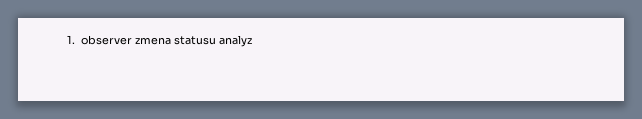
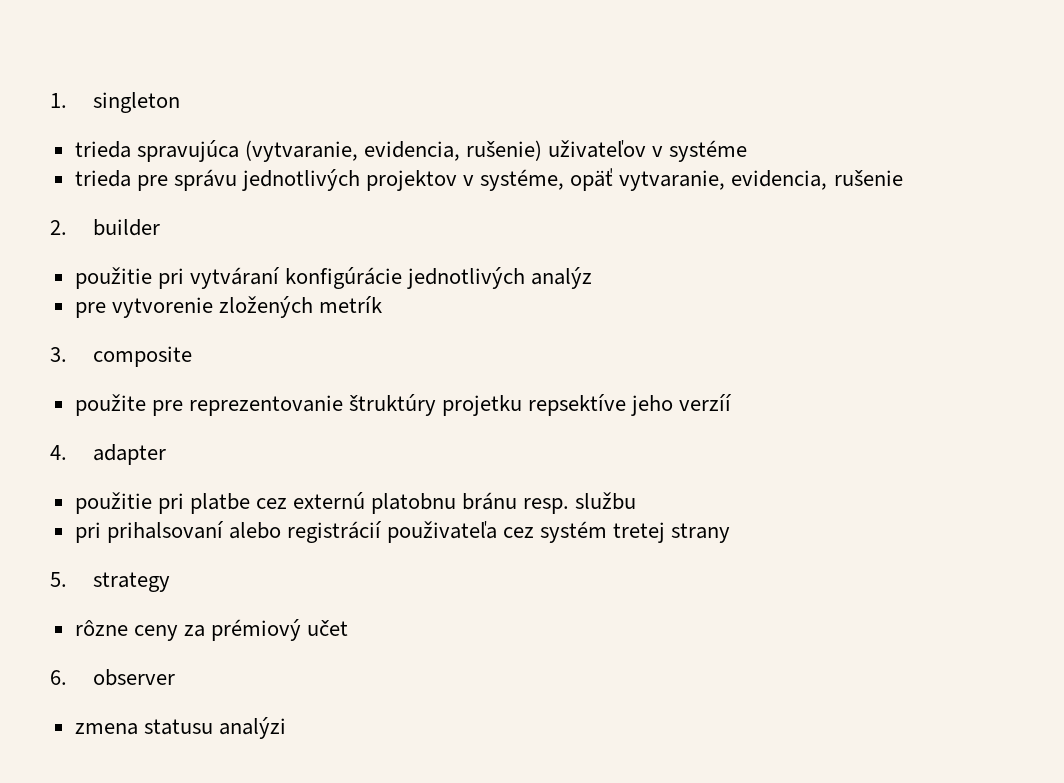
- 1. observer zmena statusu analyz
+ 1. singleton
+ trieda spravujúca (vytvaranie, evidencia, rušenie) uživateľov v systéme
+ trieda pre správu jednotlivých projektov v systéme, opäť vytvaranie, evidencia, rušenie
+ 2. builder
+ použitie pri vytváraní konfigúrácie jednotlivých analýz
+ pre vytvorenie zložených metrík
+ 3. composite
+ použite pre reprezentovanie štruktúry projetku repsektíve jeho verzíí
+ 4. adapter
+ použitie pri platbe cez externú platobnu bránu resp. službu
+ pri prihalsovaní alebo registrácií použivateľa cez systém tretej strany
+ 5. strategy
+ rôzne ceny za prémiový učet
+ 6. observer
+ zmena statusu analýzi

